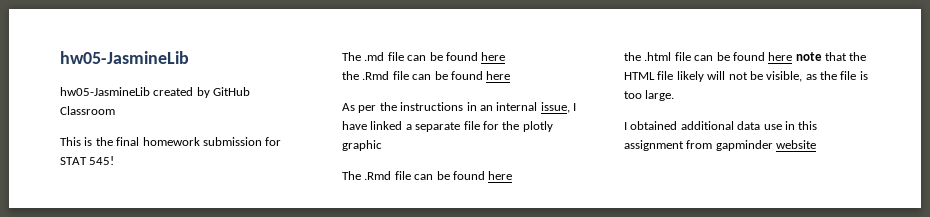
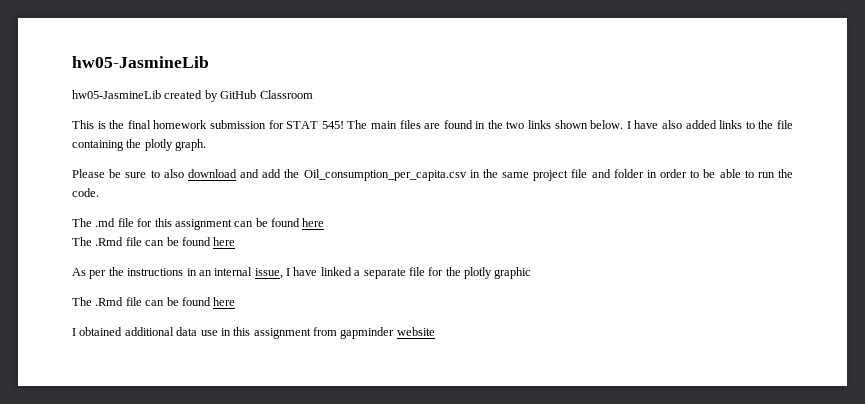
+ The main files are found in the two links shown below. I have also added links to the file containing the plotly graph.
+ Please be sure to also download and add the Oil_consumption_per_capita.csv in the same project file and folder in order to be able to run the code.
- The .md file can be found here
- the .Rmd file can be found here
+ The .md file for this assignment can be found here
+ The .Rmd file can be found here
- the .html file can be found here note that the HTML file likely will not be visible, as the file is too large.

